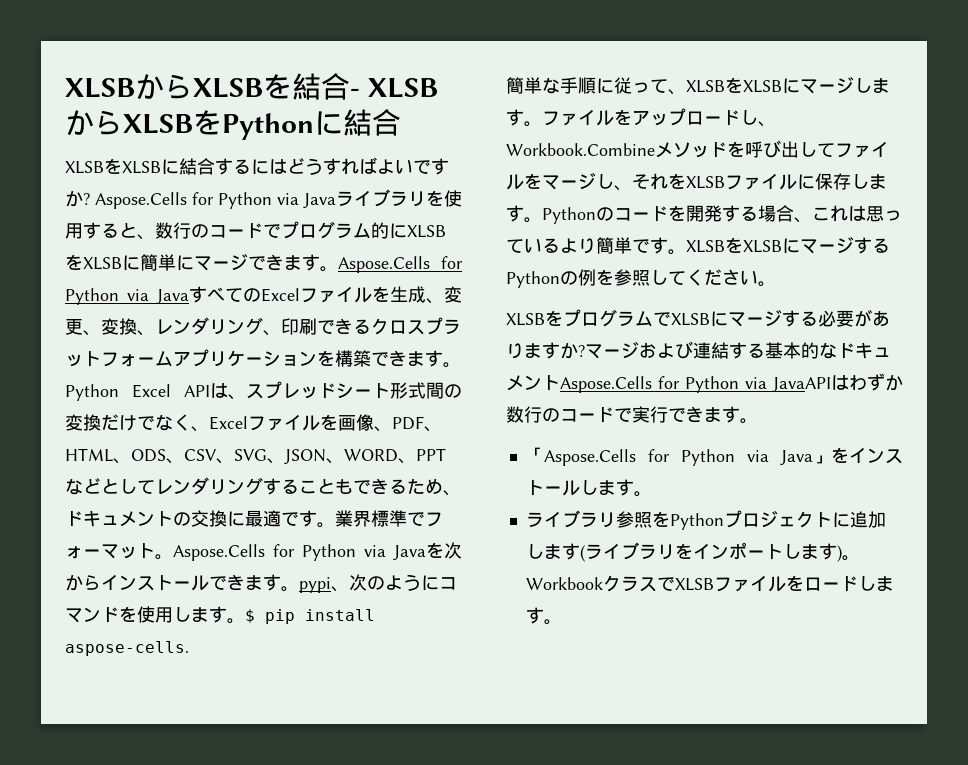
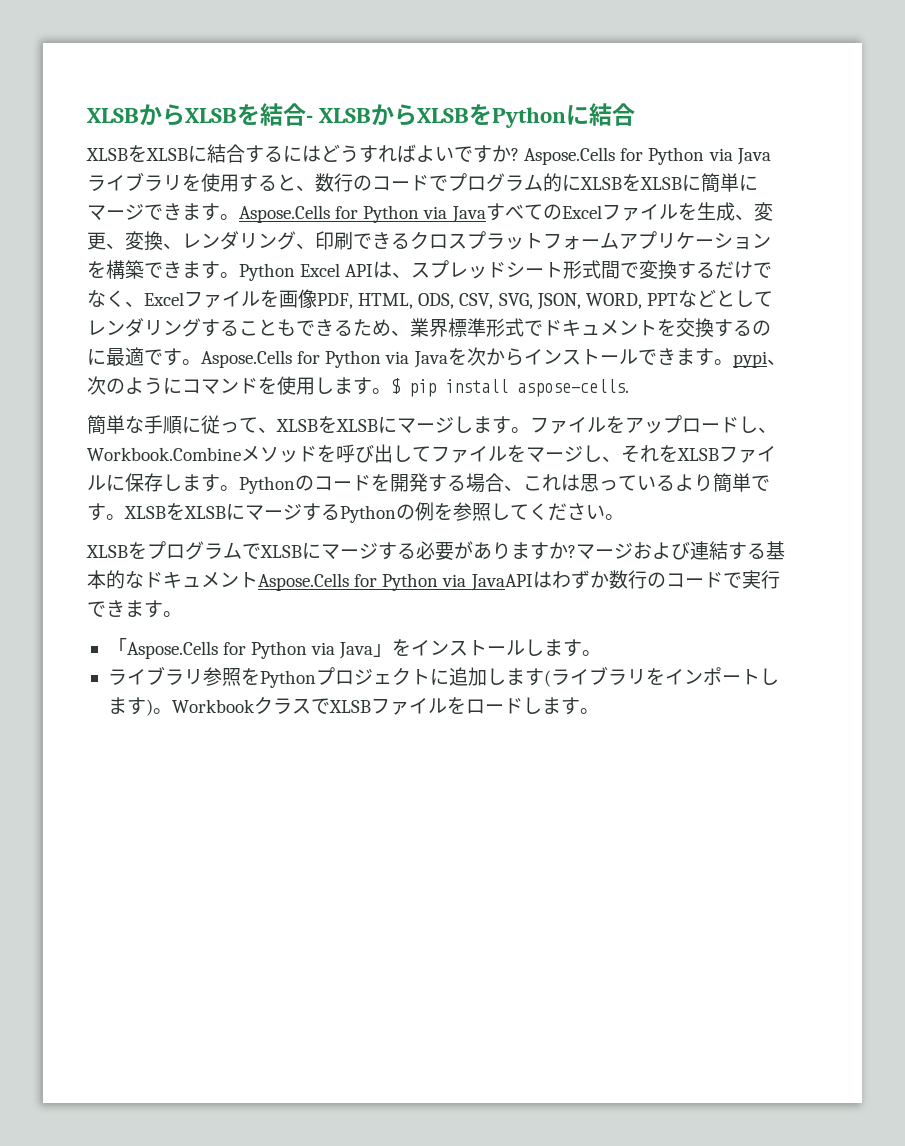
- Python Excel APIは、スプレッドシート形式間の変換だけでなく、Excelファイルを画像、PDF、HTML、ODS、CSV、SVG、JSON、WORD、PPTなどとしてレンダリングすることもできるため、ドキュメントの交換に最適です。業界標準でフォーマット。
+ Python Excel APIは、スプレッドシート形式間で変換するだけでなく、Excelファイルを画像PDF, HTML, ODS, CSV, SVG, JSON, WORD, PPTなどとしてレンダリングすることもできるため、業界標準形式でドキュメントを交換するのに最適です。

